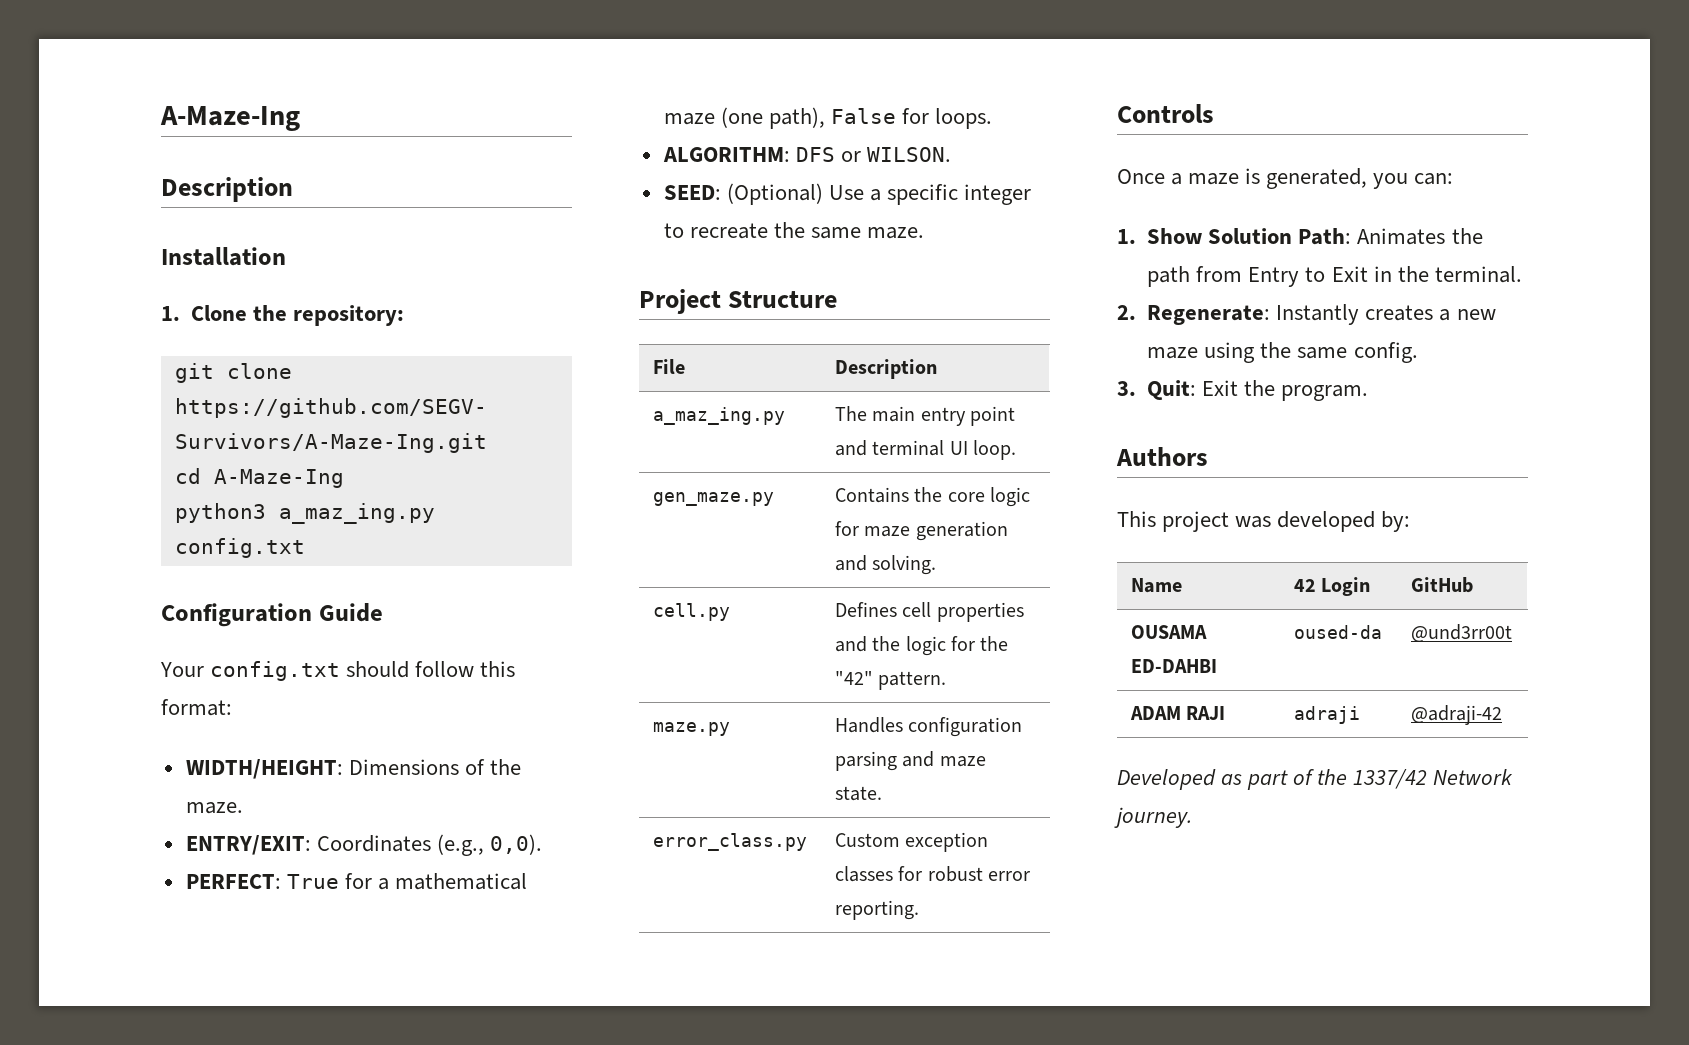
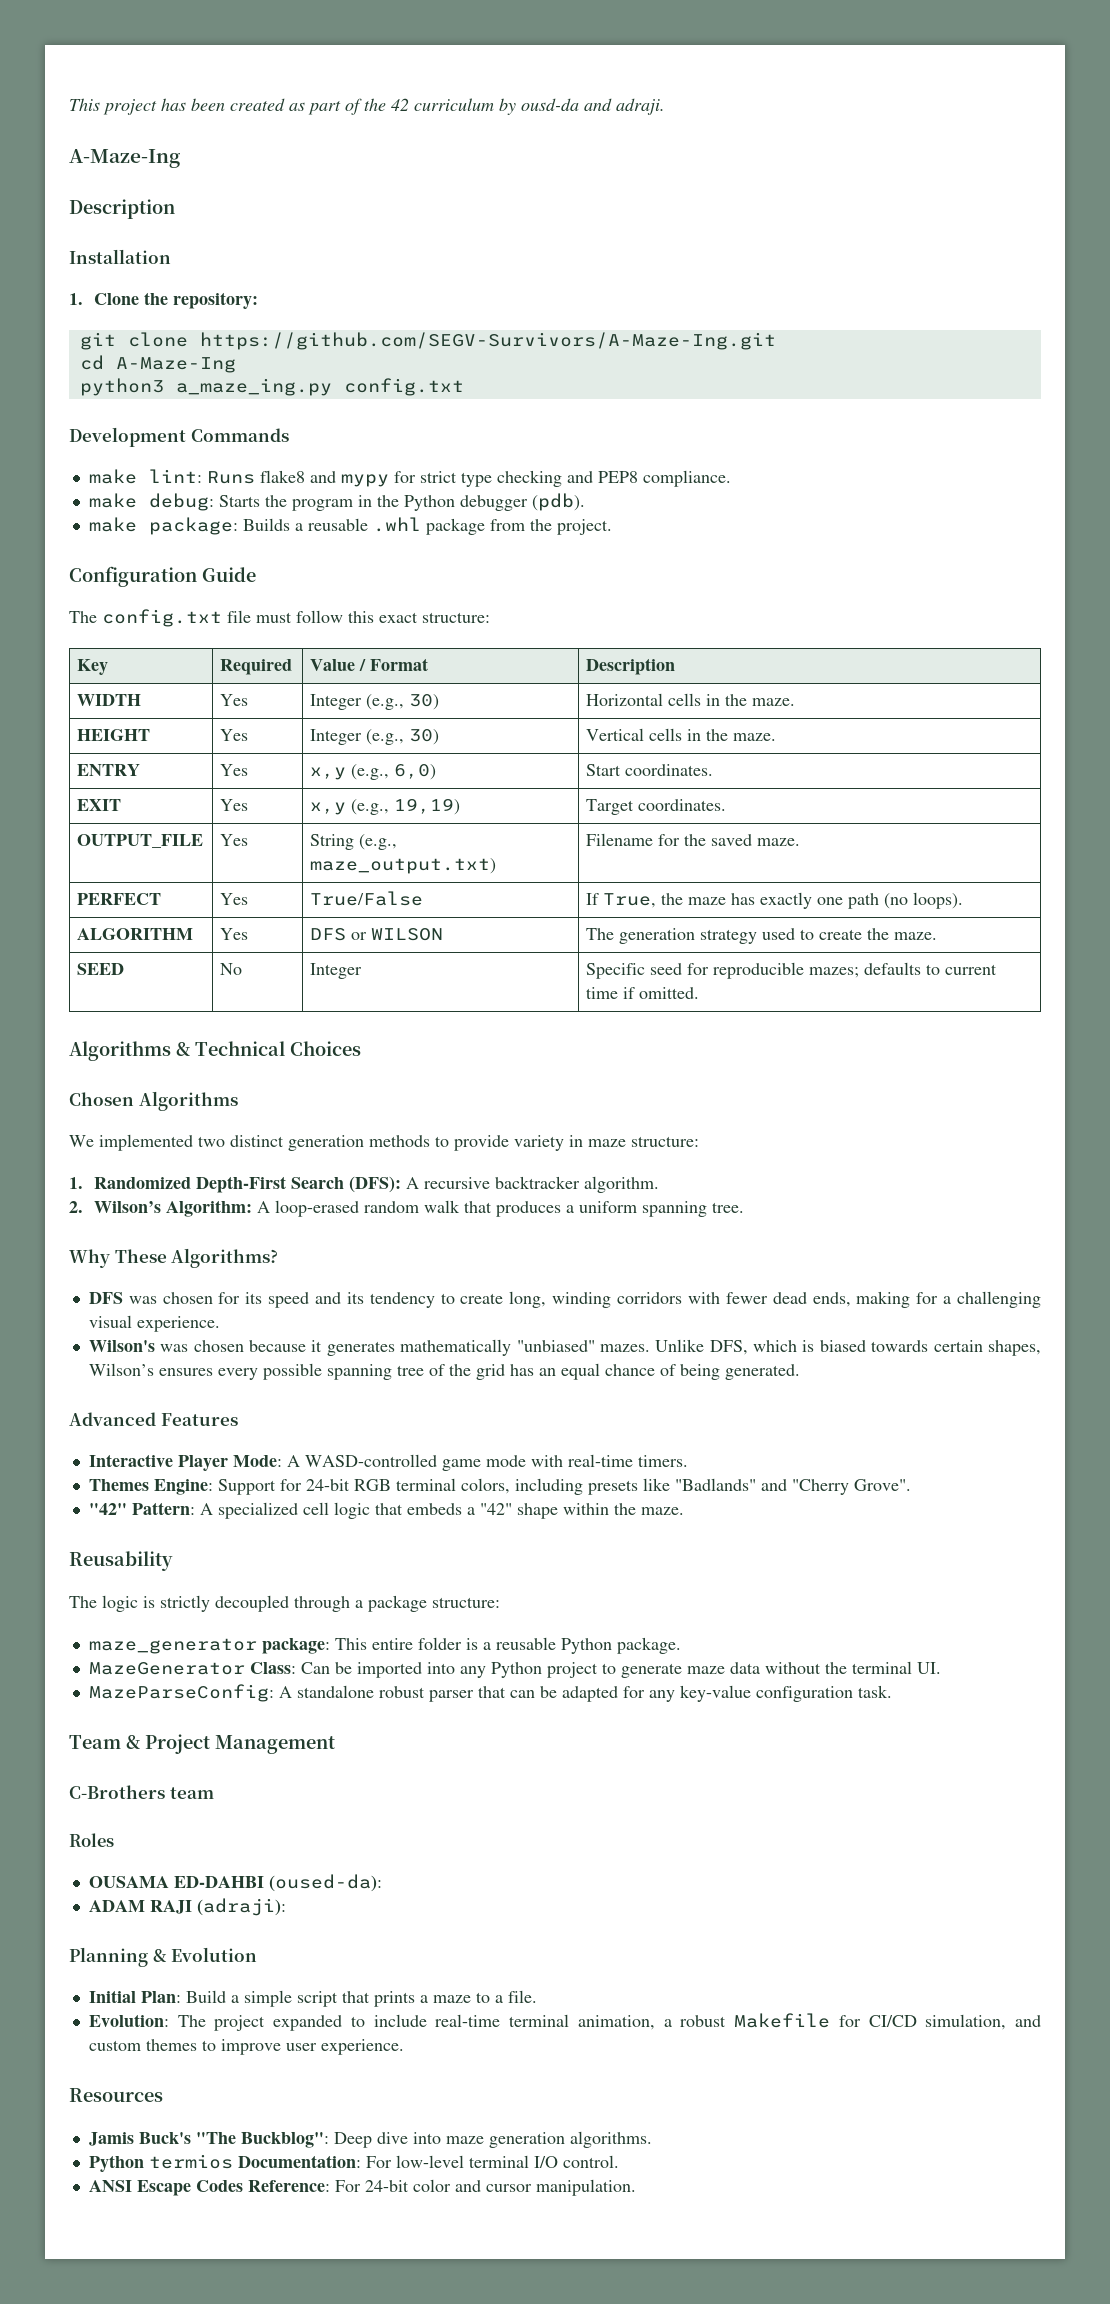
+ This project has been created as part of the 42 curriculum by ousd-da and adraji.
- python3 a_maz_ing.py config.txt
+ python3 a_maze_ing.py config.txt
+ Development Commands
+ make lint: Runs flake8 and mypy for strict type checking and PEP8 compliance.
+ make debug: Starts the program in the Python debugger (pdb).
+ make package: Builds a reusable .whl package from the project.
  Configuration Guide
- Your config.txt should follow this format:
- WIDTH/HEIGHT: Dimensions of the maze.
- ENTRY/EXIT: Coordinates (e.g., 0,0).
- PERFECT: True for a mathematical maze (one path), False for loops.
- ALGORITHM: DFS or WILSON.
- SEED: (Optional) Use a specific integer to recreate the same maze.
- Project Structure
- File | Description
- a_maz_ing.py | The main entry point and terminal UI loop.
- gen_maze.py | Contains the core logic for maze generation and solving.
- cell.py | Defines cell properties and the logic for the "42" pattern.
- maze.py | Handles configuration parsing and maze state.
- error_class.py | Custom exception classes for robust error reporting.
- Controls
- Once a maze is generated, you can:
- 1. Show Solution Path: Animates the path from Entry to Exit in the terminal.
- 2. Regenerate: Instantly creates a new maze using the same config.
- 3. Quit: Exit the program.
- Authors
- This project was developed by:
- Name | 42 Login | GitHub
- OUSAMA ED-DAHBI | oused-da | @und3rr00t
- ADAM RAJI | adraji | @adraji-42
- Developed as part of the 1337/42 Network journey.
+ The config.txt file must follow this exact structure:
+ Key | Required | Value / Format | Description
+ WIDTH | Yes | Integer (e.g., 30) | Horizontal cells in the maze.
+ HEIGHT | Yes | Integer (e.g., 30) | Vertical cells in the maze.
+ ENTRY | Yes | x,y (e.g., 6,0) | Start coordinates.
+ EXIT | Yes | x,y (e.g., 19,19) | Target coordinates.
+ OUTPUT_FILE | Yes | String (e.g., maze_output.txt) | Filename for the saved maze.
+ PERFECT | Yes | True/False | If True, the maze has exactly one path (no loops).
+ ALGORITHM | Yes | DFS or WILSON | The generation strategy used to create the maze.
+ SEED | No | Integer | Specific seed for reproducible mazes; defaults to current time if omitted.
+ Algorithms & Technical Choices
+ Chosen Algorithms
+ We implemented two distinct generation methods to provide variety in maze structure:
+ 1. Randomized Depth-First Search (DFS): A recursive backtracker algorithm.
+ 2. Wilson’s Algorithm: A loop-erased random walk that produces a uniform spanning tree.
+ Why These Algorithms?
+ DFS was chosen for its speed and its tendency to create long, winding corridors with fewer dead ends, making for a challenging visual experience.
+ Wilson's was chosen because it generates mathematically "unbiased" mazes. Unlike DFS, which is biased towards certain shapes, Wilson’s ensures every possible spanning tree of the grid has an equal chance of being generated.
+ Advanced Features
+ Interactive Player Mode: A WASD-controlled game mode with real-time timers.
+ Themes Engine: Support for 24-bit RGB terminal colors, including presets like "Badlands" and "Cherry Grove".
+ "42" Pattern: A specialized cell logic that embeds a "42" shape within the maze.
+ Reusability
+ The logic is strictly decoupled through a package structure:
+ maze_generator package: This entire folder is a reusable Python package.
+ MazeGenerator Class: Can be imported into any Python project to generate maze data without the terminal UI.
+ MazeParseConfig: A standalone robust parser that can be adapted for any key-value configuration task.
+ Team & Project Management
+ C-Brothers team
+ Roles
+ OUSAMA ED-DAHBI (oused-da):
+ ADAM RAJI (adraji):
+ Planning & Evolution
+ Initial Plan: Build a simple script that prints a maze to a file.
+ Evolution: The project expanded to include real-time terminal animation, a robust Makefile for CI/CD simulation, and custom themes to improve user experience.
+ Resources
+ Jamis Buck's "The Buckblog": Deep dive into maze generation algorithms.
+ Python termios Documentation: For low-level terminal I/O control.
+ ANSI Escape Codes Reference: For 24-bit color and cursor manipulation.

